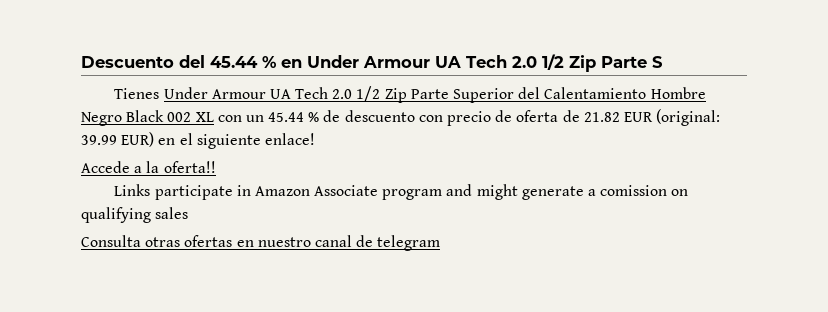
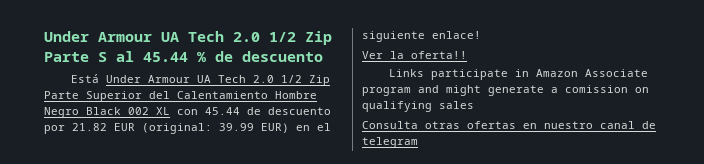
- Descuento del 45.44 % en Under Armour UA Tech 2.0 1/2 Zip Parte S
- Tienes Under Armour UA Tech 2.0 1/2 Zip Parte Superior del Calentamiento Hombre Negro Black 002 XL con un 45.44 % de descuento con precio de oferta de 21.82 EUR (original: 39.99 EUR) en el siguiente enlace!
+ Under Armour UA Tech 2.0 1/2 Zip Parte S al 45.44 % de descuento
+ Está Under Armour UA Tech 2.0 1/2 Zip Parte Superior del Calentamiento Hombre Negro Black 002 XL con 45.44 de descuento por 21.82 EUR (original: 39.99 EUR) en el siguiente enlace!
- Accede a la oferta!!
+ Ver la oferta!!

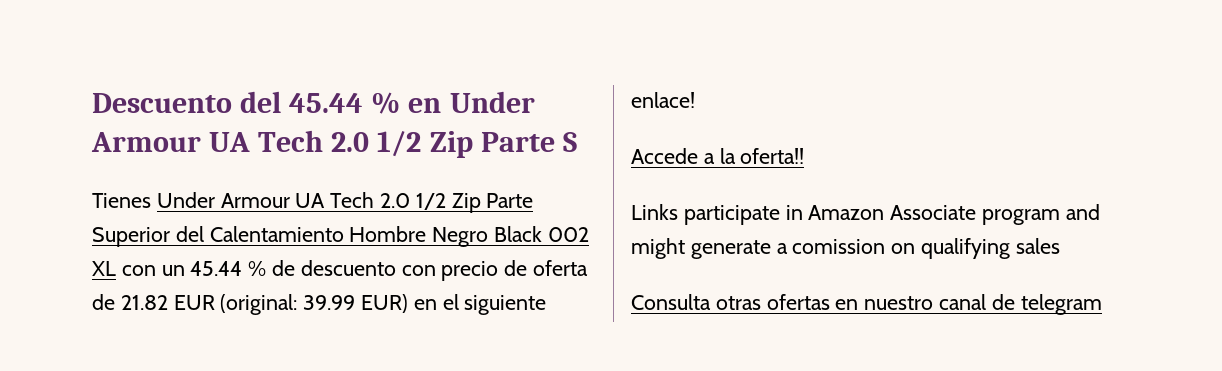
- Under Armour UA Tech 2.0 1/2 Zip Parte S al 45.44 % de descuento
- Está Under Armour UA Tech 2.0 1/2 Zip Parte Superior del Calentamiento Hombre Negro Black 002 XL con 45.44 de descuento por 21.82 EUR (original: 39.99 EUR) en el siguiente enlace!
+ Descuento del 45.44 % en Under Armour UA Tech 2.0 1/2 Zip Parte S
+ Tienes Under Armour UA Tech 2.0 1/2 Zip Parte Superior del Calentamiento Hombre Negro Black 002 XL con un 45.44 % de descuento con precio de oferta de 21.82 EUR (original: 39.99 EUR) en el siguiente enlace!
- Ver la oferta!!
+ Accede a la oferta!!

